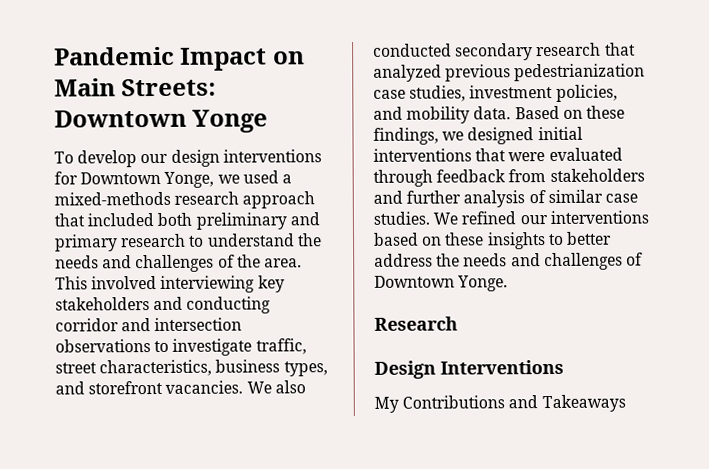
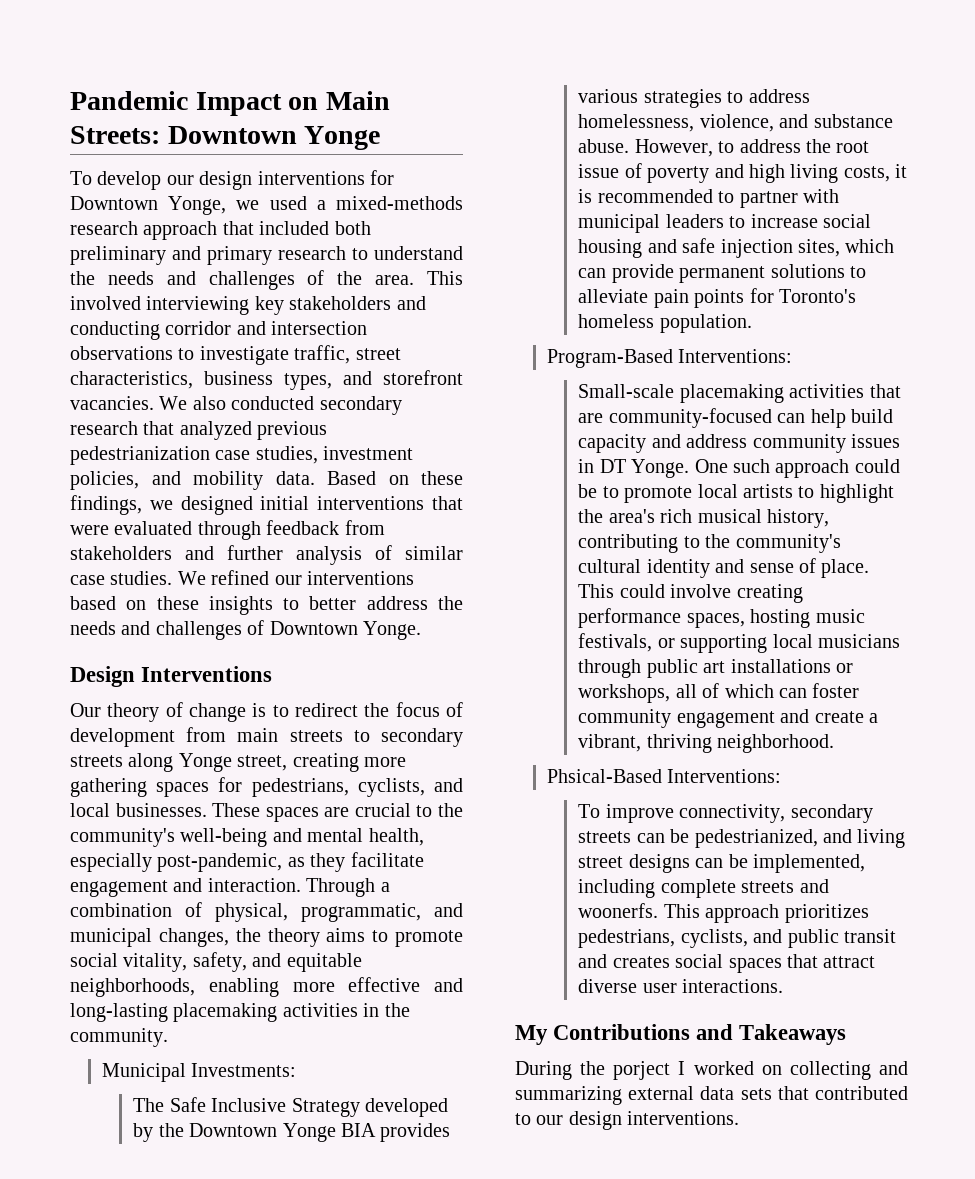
- Research
+ Our theory of change is to redirect the focus of development from main streets to secondary streets along Yonge street, creating more gathering spaces for pedestrians, cyclists, and local businesses. These spaces are crucial to the community's well-being and mental health, especially post-pandemic, as they facilitate engagement and interaction. Through a combination of physical, programmatic, and municipal changes, the theory aims to promote social vitality, safety, and equitable neighborhoods, enabling more effective and long-lasting placemaking activities in the community.
+ Municipal Investments:
+ The Safe Inclusive Strategy developed by the Downtown Yonge BIA provides various strategies to address homelessness, violence, and substance abuse. However, to address the root issue of poverty and high living costs, it is recommended to partner with municipal leaders to increase social housing and safe injection sites, which can provide permanent solutions to alleviate pain points for Toronto's homeless population.
+ Program-Based Interventions:
+ Small-scale placemaking activities that are community-focused can help build capacity and address community issues in DT Yonge. One such approach could be to promote local artists to highlight the area's rich musical history, contributing to the community's cultural identity and sense of place. This could involve creating performance spaces, hosting music festivals, or supporting local musicians through public art installations or workshops, all of which can foster community engagement and create a vibrant, thriving neighborhood.
+ Phsical-Based Interventions:
+ To improve connectivity, secondary streets can be pedestrianized, and living street designs can be implemented, including complete streets and woonerfs. This approach prioritizes pedestrians, cyclists, and public transit and creates social spaces that attract diverse user interactions.
  My Contributions and Takeaways
+ During the porject I worked on collecting and summarizing external data sets that contributed to our design interventions.

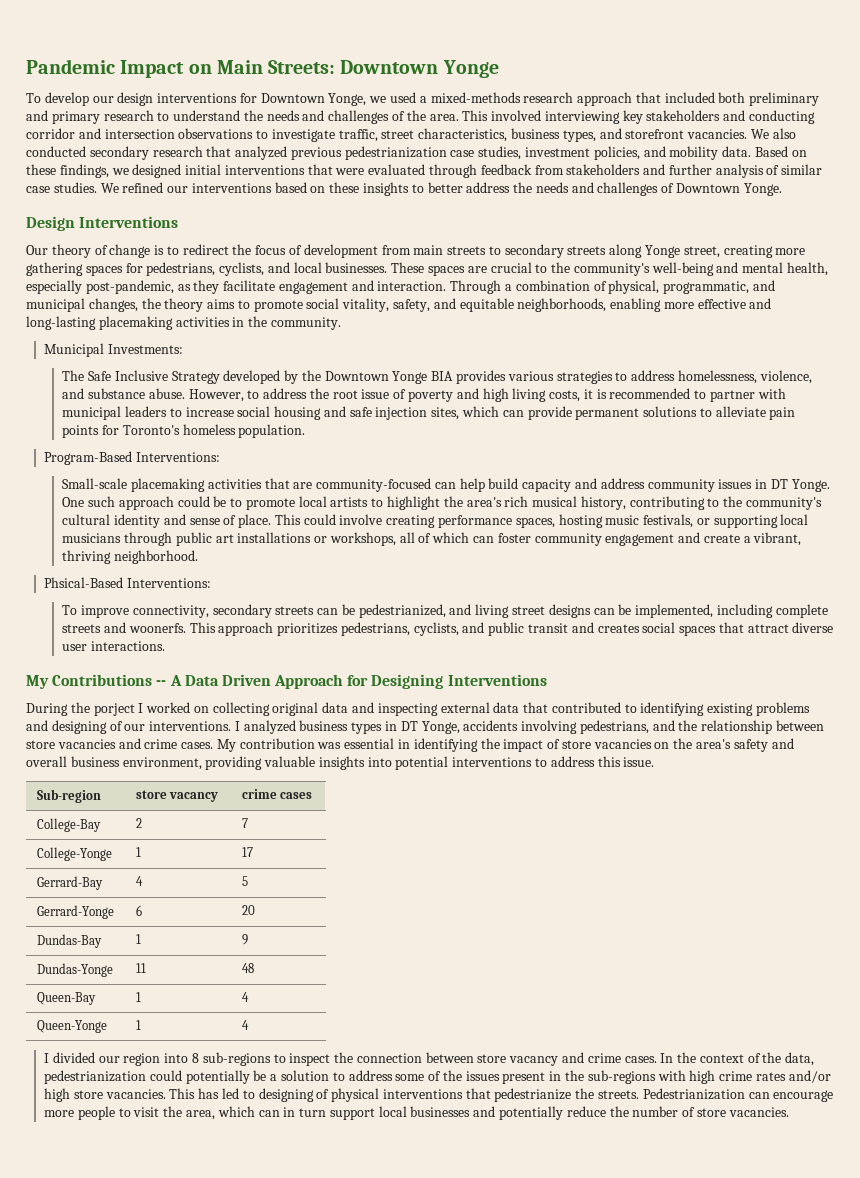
- My Contributions and Takeaways
+ My Contributions -- A Data Driven Approach for Designing Interventions
- During the porject I worked on collecting and summarizing external data sets that contributed to our design interventions.
+ During the porject I worked on collecting original data and inspecting external data that contributed to identifying existing problems and designing of our interventions. I analyzed business types in DT Yonge, accidents involving pedestrians, and the relationship between store vacancies and crime cases. My contribution was essential in identifying the impact of store vacancies on the area's safety and overall business environment, providing valuable insights into potential interventions to address this issue.
+ Sub-region | store vacancy | crime cases
+ College-Bay | 2 | 7
+ College-Yonge | 1 | 17
+ Gerrard-Bay | 4 | 5
+ Gerrard-Yonge | 6 | 20
+ Dundas-Bay | 1 | 9
+ Dundas-Yonge | 11 | 48
+ Queen-Bay | 1 | 4
+ Queen-Yonge | 1 | 4
+ I divided our region into 8 sub-regions to inspect the connection between store vacancy and crime cases. In the context of the data, pedestrianization could potentially be a solution to address some of the issues present in the sub-regions with high crime rates and/or high store vacancies. This has led to designing of physical interventions that pedestrianize the streets. Pedestrianization can encourage more people to visit the area, which can in turn support local businesses and potentially reduce the number of store vacancies.

